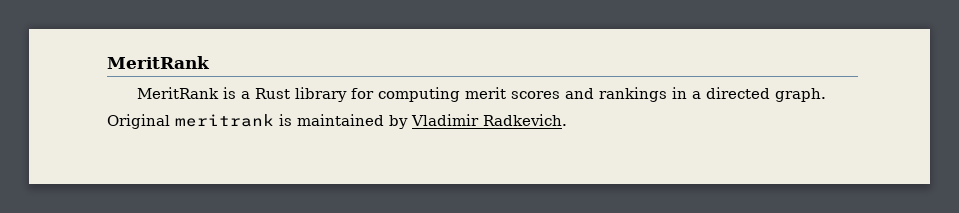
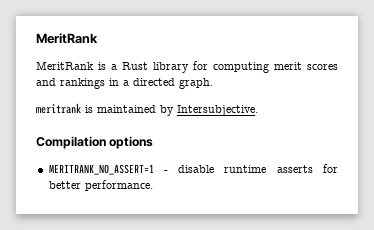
- Original meritrank is maintained by Vladimir Radkevich.
+ meritrank is maintained by Intersubjective.
+ Compilation options
+ MERITRANK_NO_ASSERT=1 - disable runtime asserts for better performance.

